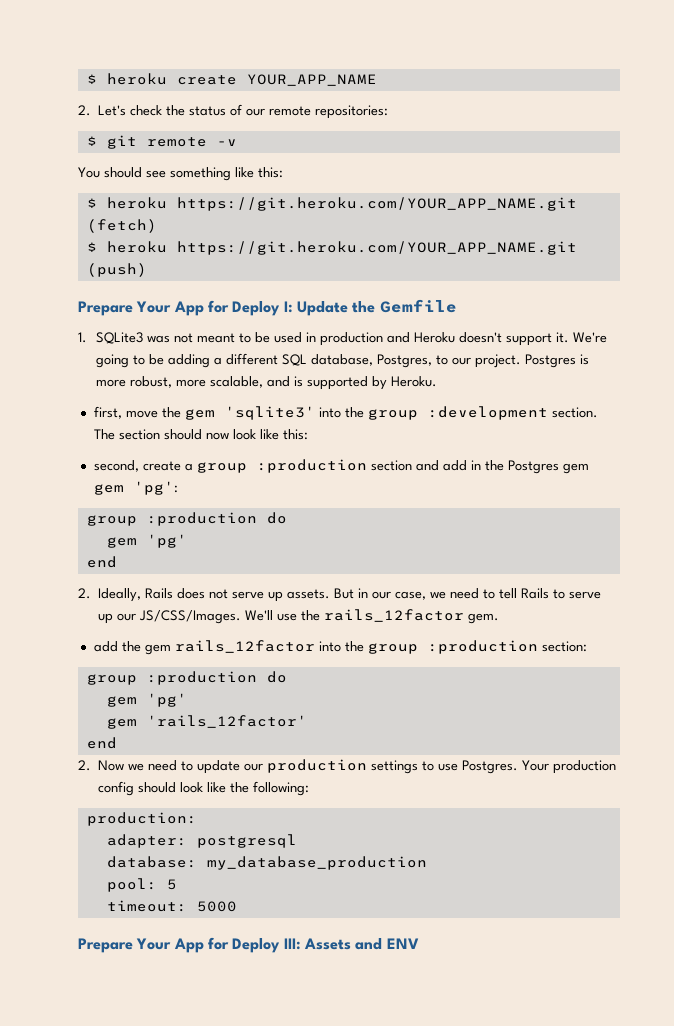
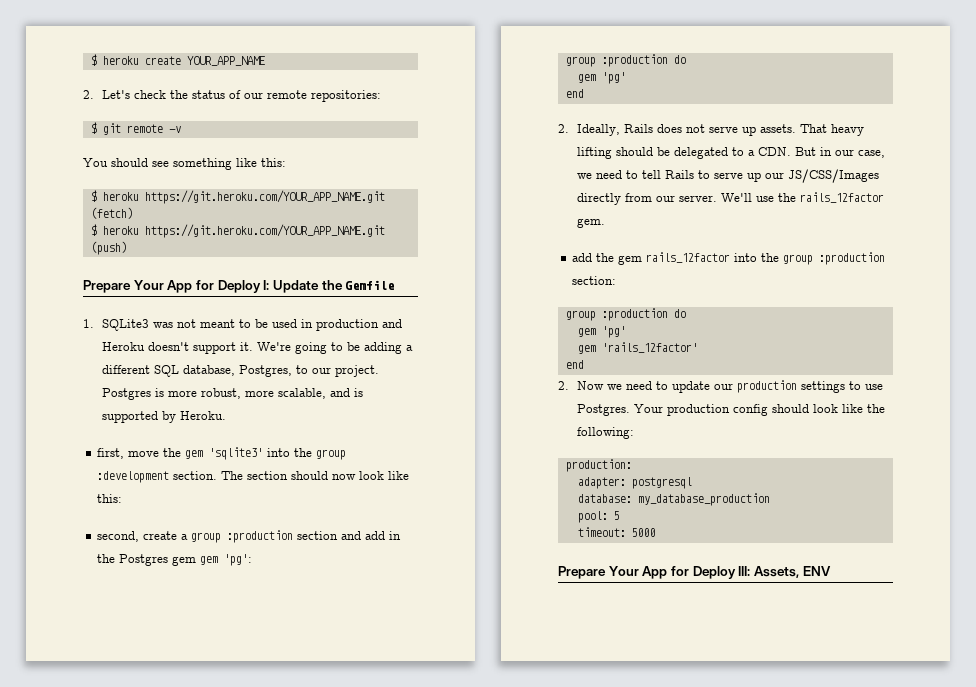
- But in our case, we need to tell Rails to serve up our JS/CSS/Images.
+ That heavy lifting should be delegated to a CDN. But in our case, we need to tell Rails to serve up our JS/CSS/Images directly from our server.
- Prepare Your App for Deploy III: Assets and ENV
+ Prepare Your App for Deploy III: Assets, ENV

